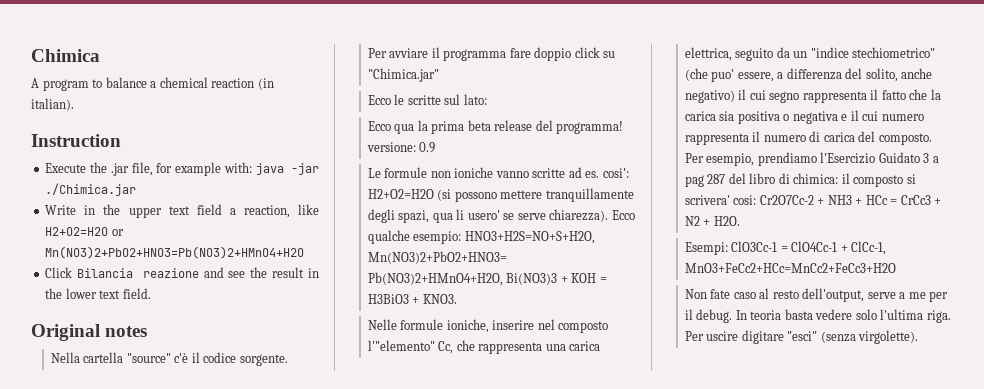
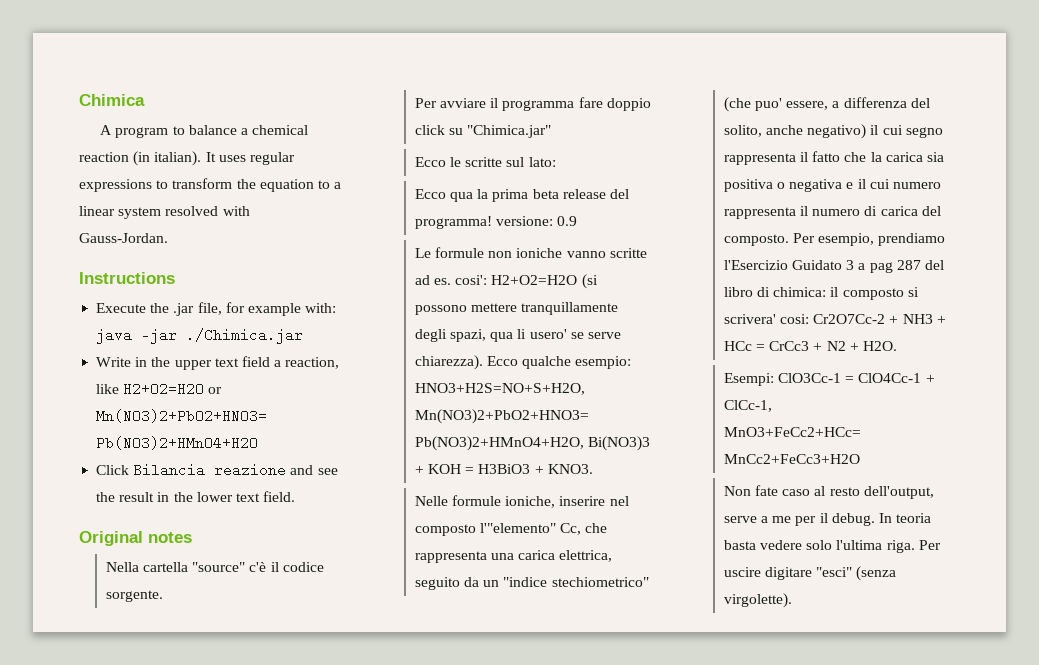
- A program to balance a chemical reaction (in italian).
- Instruction
+ A program to balance a chemical reaction (in italian). It uses regular expressions to transform the equation to a linear system resolved with Gauss-Jordan.
+ Instructions

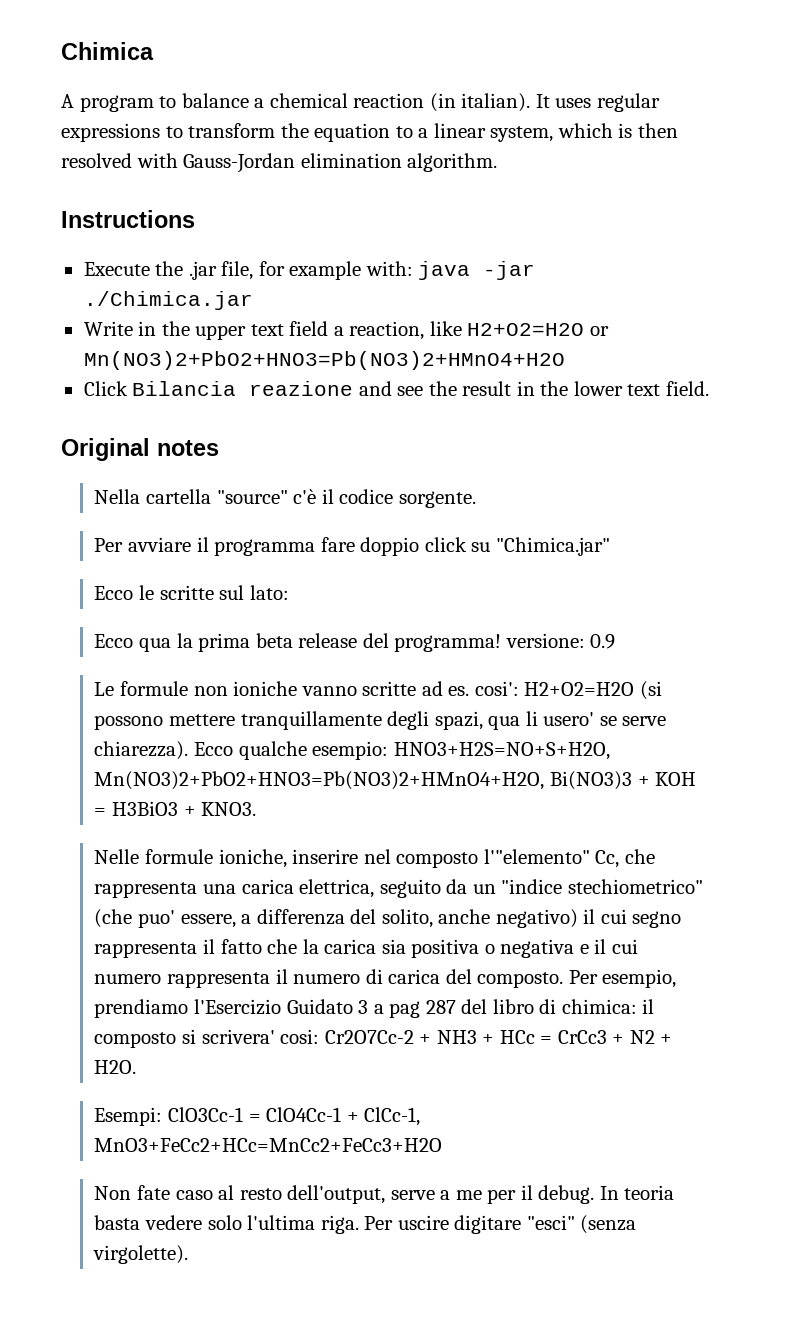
- It uses regular expressions to transform the equation to a linear system resolved with Gauss-Jordan.
+ It uses regular expressions to transform the equation to a linear system, which is then resolved with Gauss-Jordan elimination algorithm.

